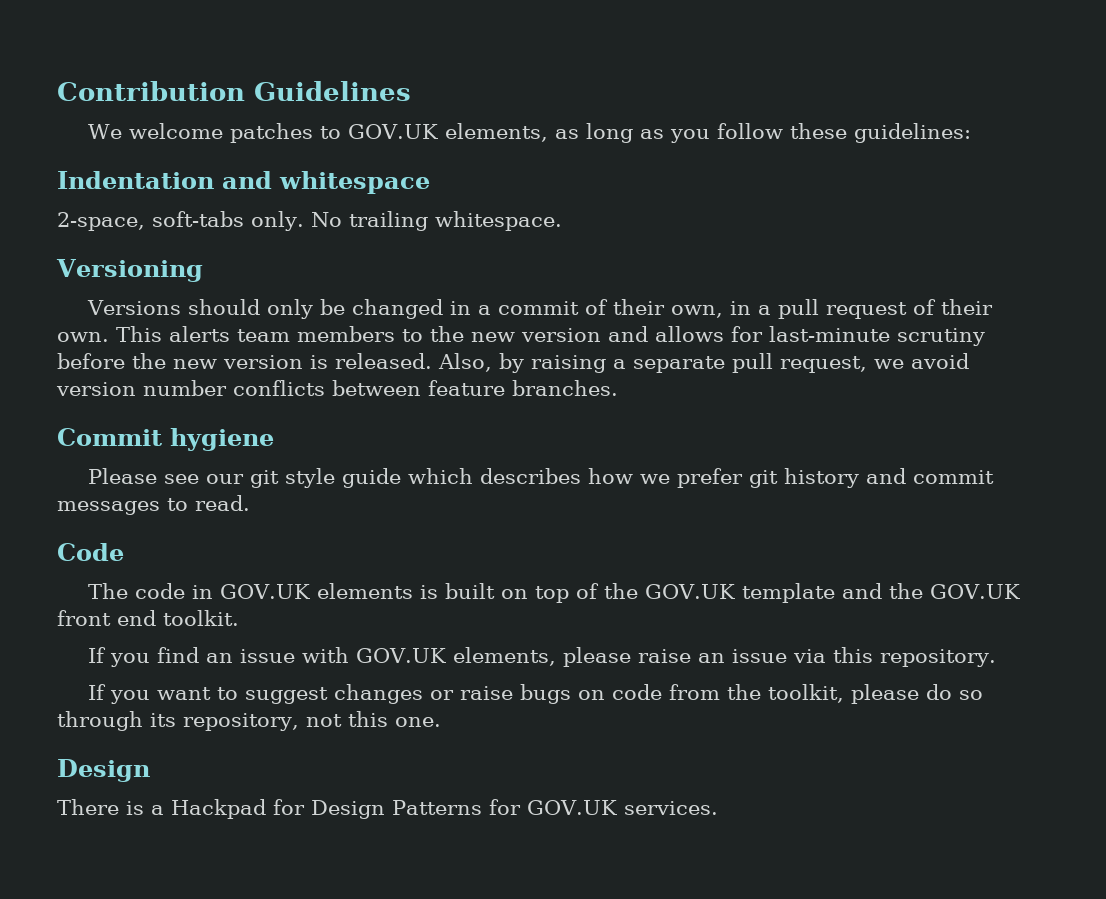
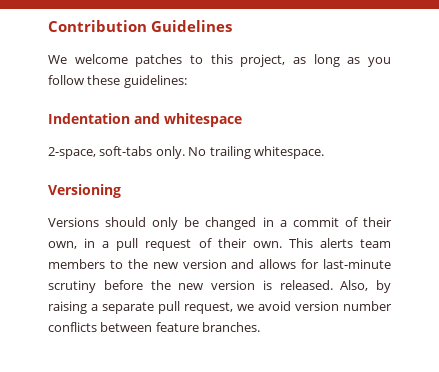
- We welcome patches to GOV.UK elements, as long as you follow these guidelines:
+ We welcome patches to this project, as long as you follow these guidelines:
- Commit hygiene
- Please see our git style guide which describes how we prefer git history and commit messages to read.
- Code
- The code in GOV.UK elements is built on top of the GOV.UK template and the GOV.UK front end toolkit.
- If you find an issue with GOV.UK elements, please raise an issue via this repository.
- If you want to suggest changes or raise bugs on code from the toolkit, please do so through its repository, not this one.
- Design
- There is a Hackpad for Design Patterns for GOV.UK services.

